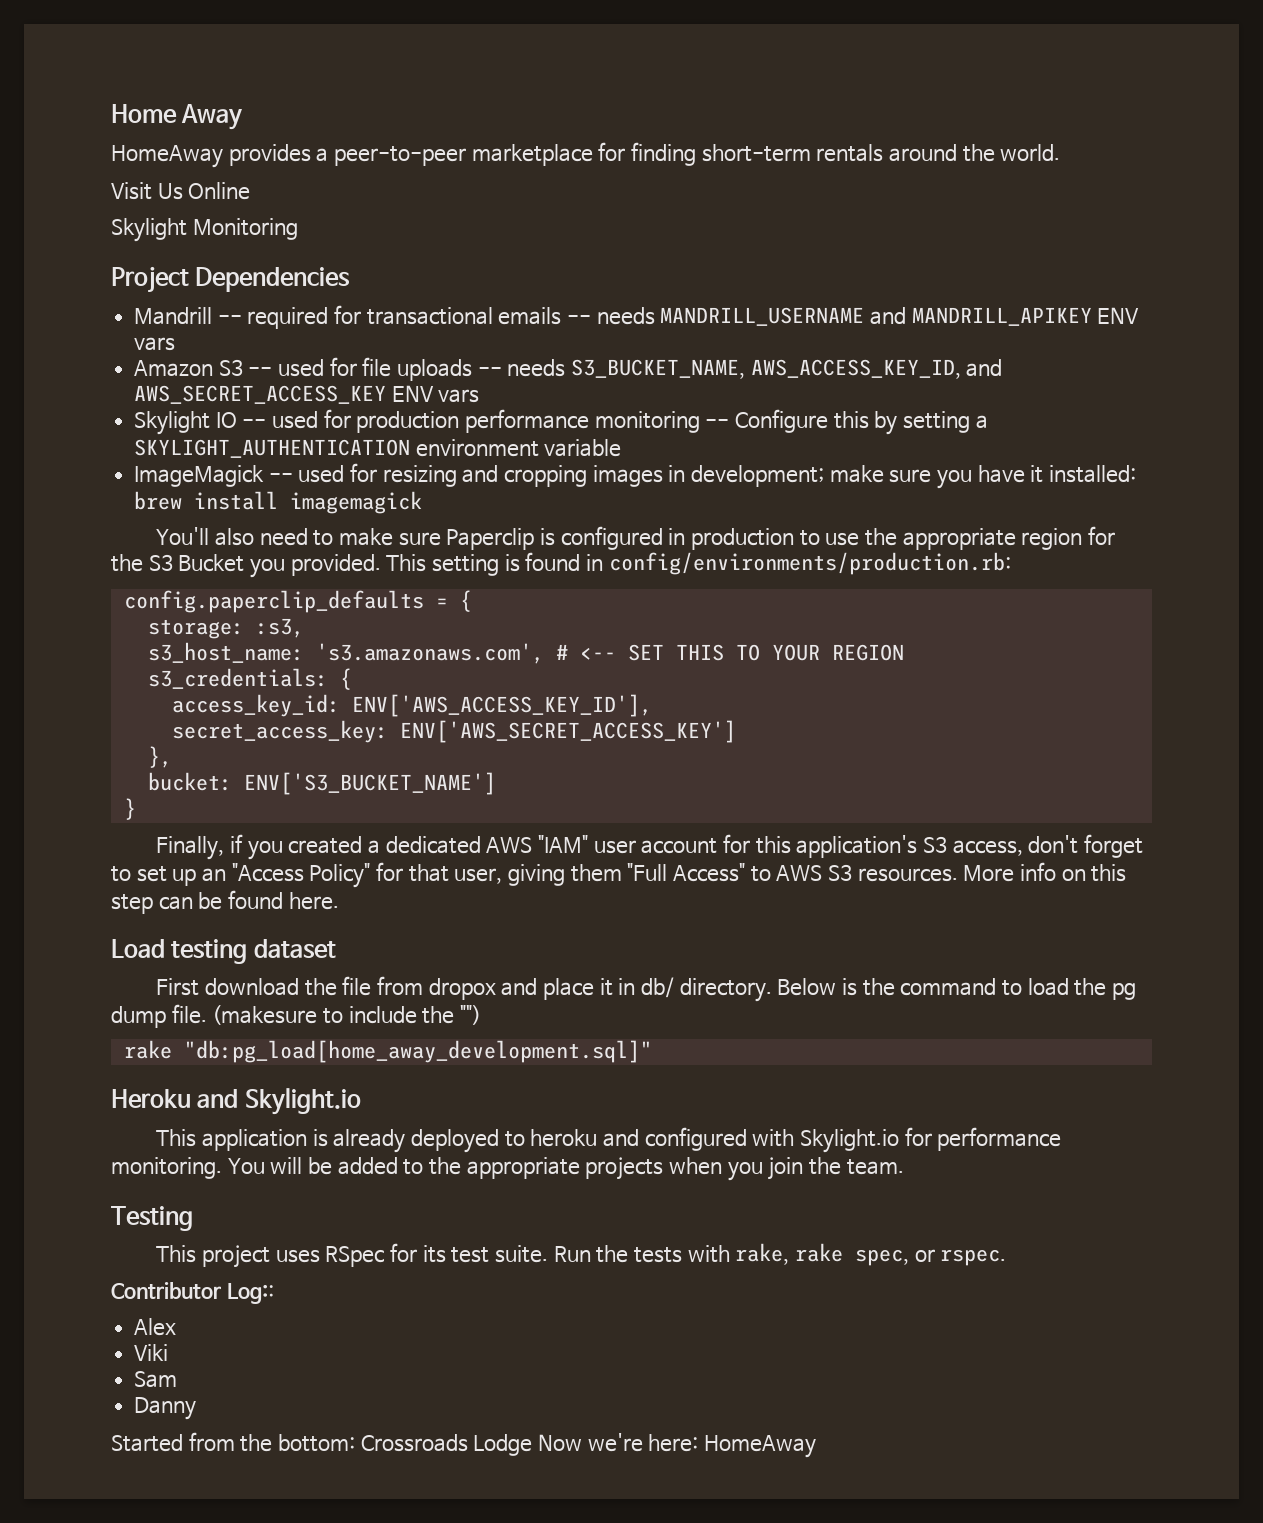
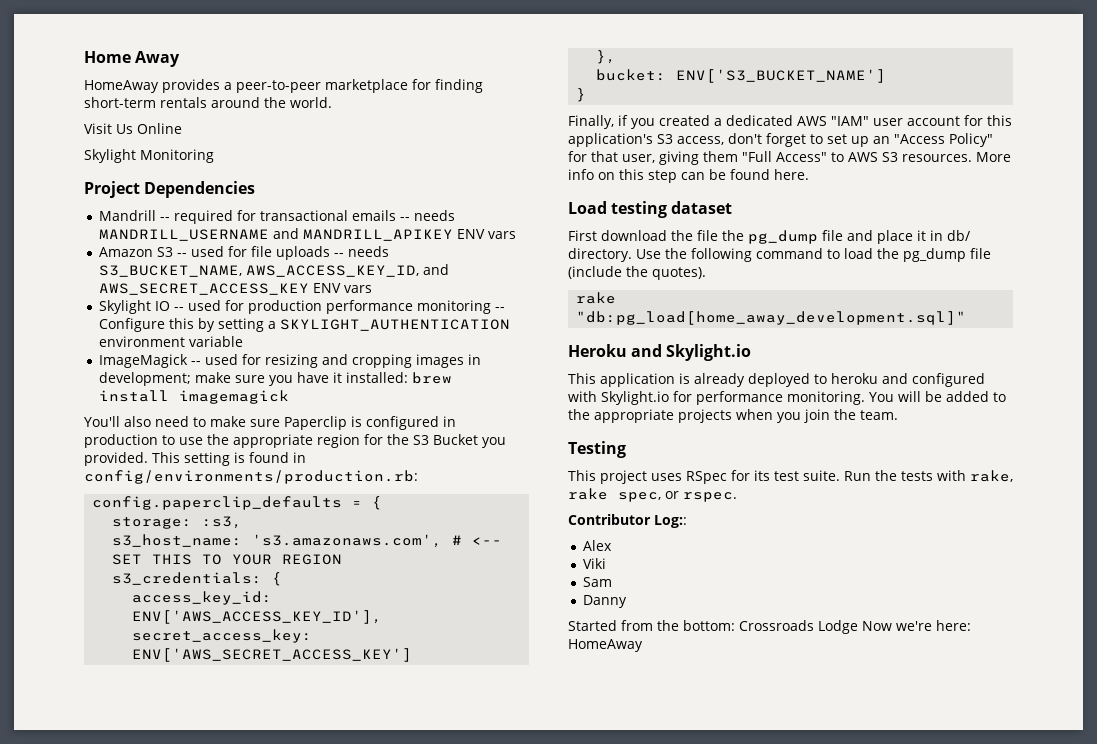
- First download the file from dropox and place it in db/ directory.
+ First download the file the pg_dump file and place it in db/ directory.
- Below is the command to load the pg dump file. (makesure to include the "")
+ Use the following command to load the pg_dump file (include the quotes).

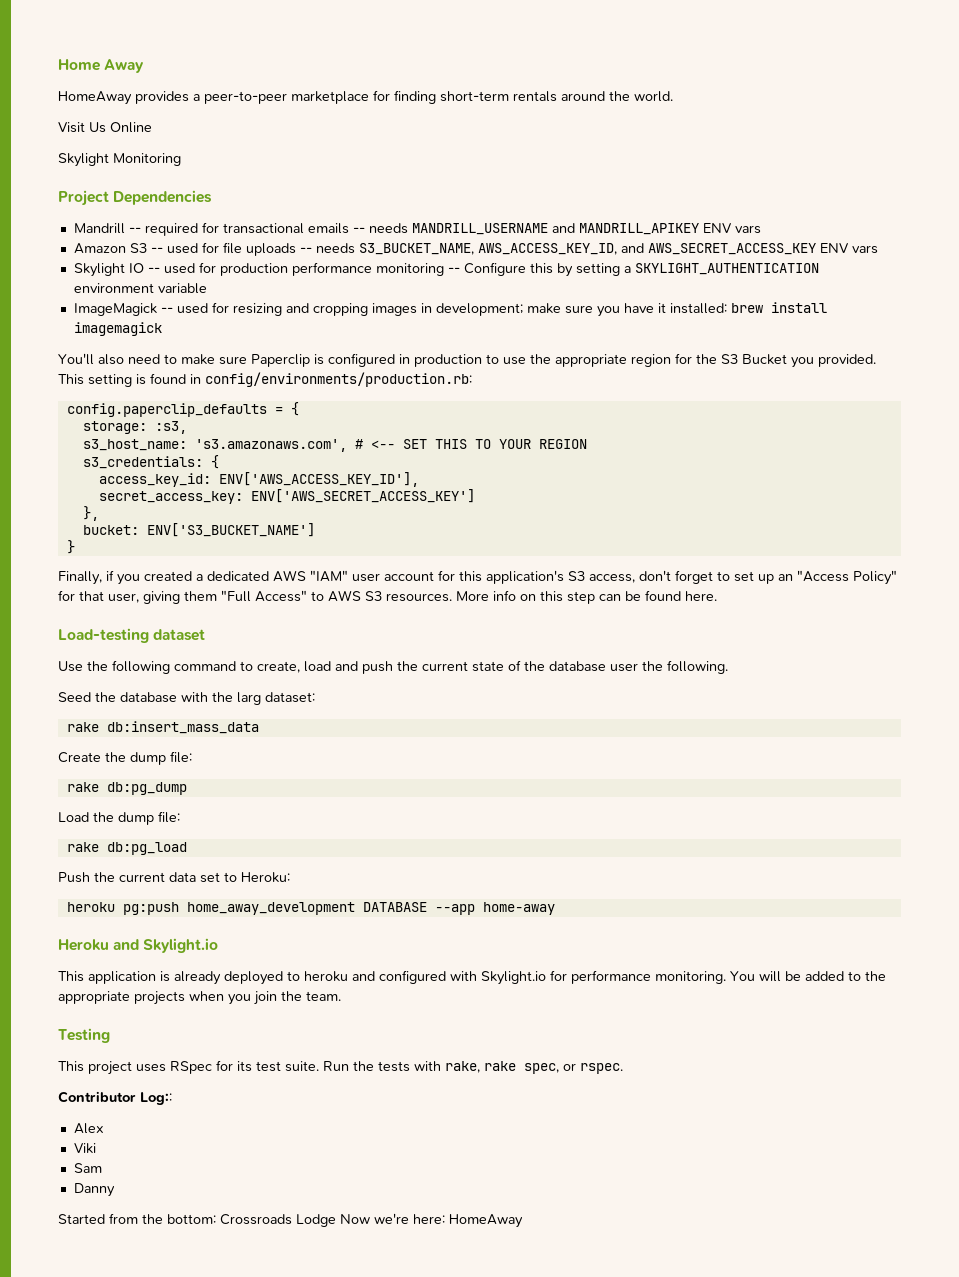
- Load testing dataset
+ Load-testing dataset
- First download the file the pg_dump file and place it in db/ directory. Use the following command to load the pg_dump file (include the quotes).
- rake "db:pg_load[home_away_development.sql]"
+ Use the following command to create, load and push the current state of the database user the following.
+ Seed the database with the larg dataset:
+ rake db:insert_mass_data
+ Create the dump file:
+ rake db:pg_dump
+ Load the dump file:
+ rake db:pg_load
+ Push the current data set to Heroku:
+ heroku pg:push home_away_development DATABASE --app home-away

